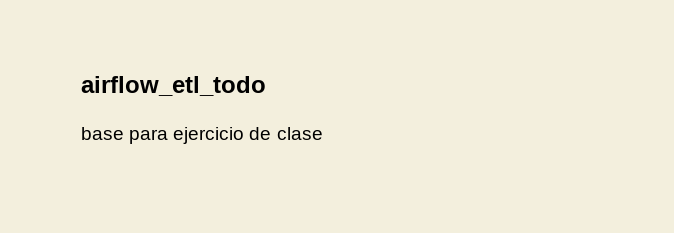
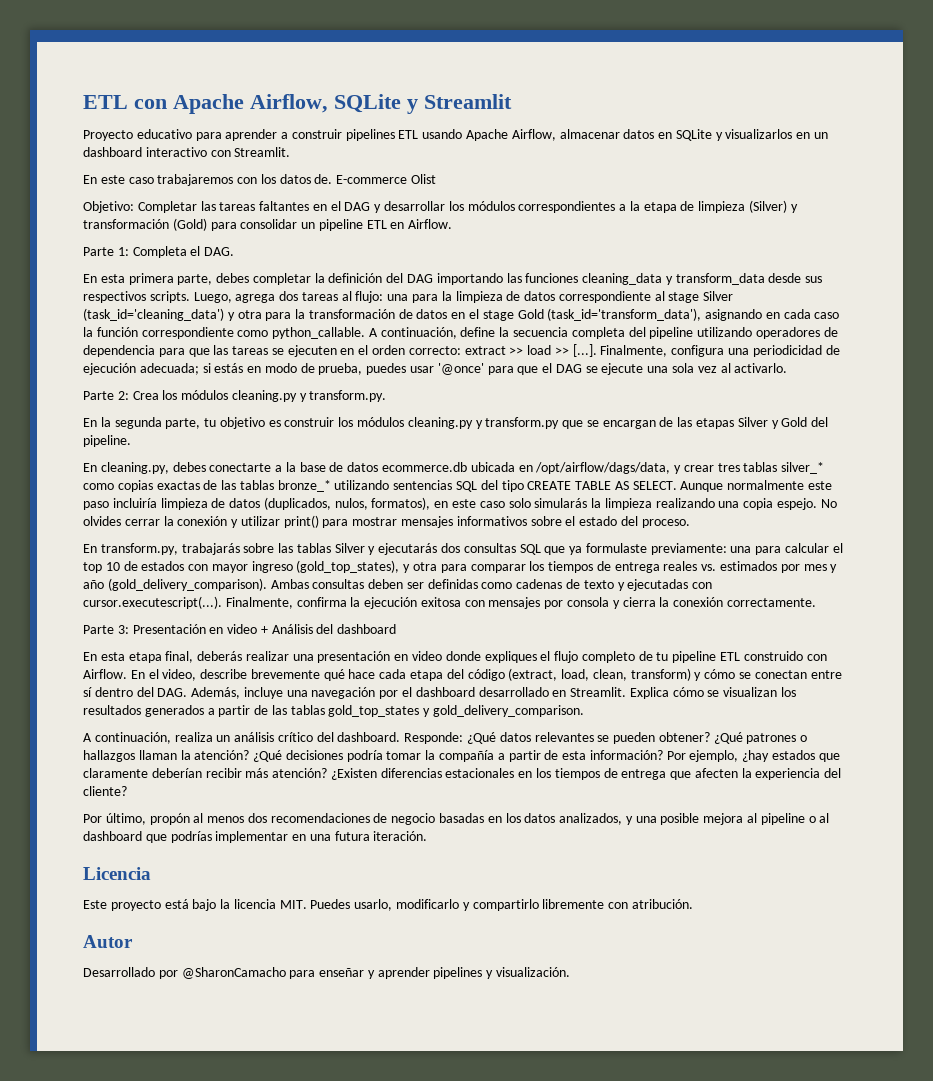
- airflow_etl_todo
- base para ejercicio de clase
+ ETL con Apache Airflow, SQLite y Streamlit
+ Proyecto educativo para aprender a construir pipelines ETL usando Apache Airflow, almacenar datos en SQLite y visualizarlos en un dashboard interactivo con Streamlit.
+ En este caso trabajaremos con los datos de. E-commerce Olist
+ Objetivo: Completar las tareas faltantes en el DAG y desarrollar los módulos correspondientes a la etapa de limpieza (Silver) y transformación (Gold) para consolidar un pipeline ETL en Airflow.
+ Parte 1: Completa el DAG.
+ En esta primera parte, debes completar la definición del DAG importando las funciones cleaning_data y transform_data desde sus respectivos scripts. Luego, agrega dos tareas al flujo: una para la limpieza de datos correspondiente al stage Silver (task_id='cleaning_data') y otra para la transformación de datos en el stage Gold (task_id='transform_data'), asignando en cada caso la función correspondiente como python_callable. A continuación, define la secuencia completa del pipeline utilizando operadores de dependencia para que las tareas se ejecuten en el orden correcto: extract >> load >> [...]. Finalmente, configura una periodicidad de ejecución adecuada; si estás en modo de prueba, puedes usar '@once' para que el DAG se ejecute una sola vez al activarlo.
+ Parte 2: Crea los módulos cleaning.py y transform.py.
+ En la segunda parte, tu objetivo es construir los módulos cleaning.py y transform.py que se encargan de las etapas Silver y Gold del pipeline.
+ En cleaning.py, debes conectarte a la base de datos ecommerce.db ubicada en /opt/airflow/dags/data, y crear tres tablas silver_* como copias exactas de las tablas bronze_* utilizando sentencias SQL del tipo CREATE TABLE AS SELECT. Aunque normalmente este paso incluiría limpieza de datos (duplicados, nulos, formatos), en este caso solo simularás la limpieza realizando una copia espejo. No olvides cerrar la conexión y utilizar print() para mostrar mensajes informativos sobre el estado del proceso.
+ En transform.py, trabajarás sobre las tablas Silver y ejecutarás dos consultas SQL que ya formulaste previamente: una para calcular el top 10 de estados con mayor ingreso (gold_top_states), y otra para comparar los tiempos de entrega reales vs. estimados por mes y año (gold_delivery_comparison). Ambas consultas deben ser definidas como cadenas de texto y ejecutadas con cursor.executescript(...). Finalmente, confirma la ejecución exitosa con mensajes por consola y cierra la conexión correctamente.
+ Parte 3: Presentación en video + Análisis del dashboard
+ En esta etapa final, deberás realizar una presentación en video donde expliques el flujo completo de tu pipeline ETL construido con Airflow. En el video, describe brevemente qué hace cada etapa del código (extract, load, clean, transform) y cómo se conectan entre sí dentro del DAG. Además, incluye una navegación por el dashboard desarrollado en Streamlit. Explica cómo se visualizan los resultados generados a partir de las tablas gold_top_states y gold_delivery_comparison.
+ A continuación, realiza un análisis crítico del dashboard. Responde: ¿Qué datos relevantes se pueden obtener? ¿Qué patrones o hallazgos llaman la atención? ¿Qué decisiones podría tomar la compañía a partir de esta información? Por ejemplo, ¿hay estados que claramente deberían recibir más atención? ¿Existen diferencias estacionales en los tiempos de entrega que afecten la experiencia del cliente?
+ Por último, propón al menos dos recomendaciones de negocio basadas en los datos analizados, y una posible mejora al pipeline o al dashboard que podrías implementar en una futura iteración.
+ Licencia
+ Este proyecto está bajo la licencia MIT. Puedes usarlo, modificarlo y compartirlo libremente con atribución.
+ Autor
+ Desarrollado por @SharonCamacho para enseñar y aprender pipelines y visualización.

